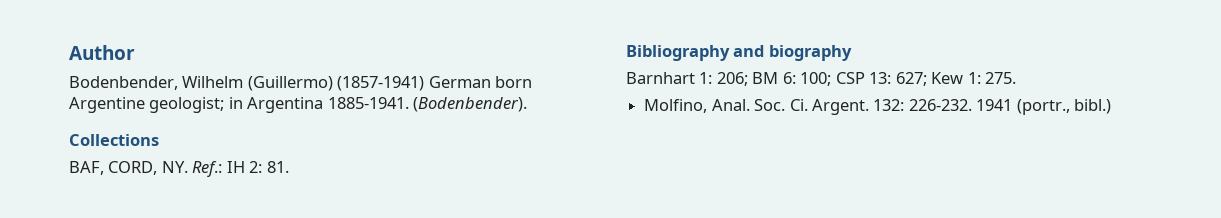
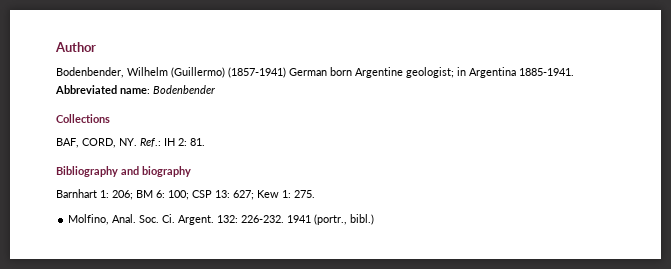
- (Bodenbender).
+ Abbreviated name: Bodenbender

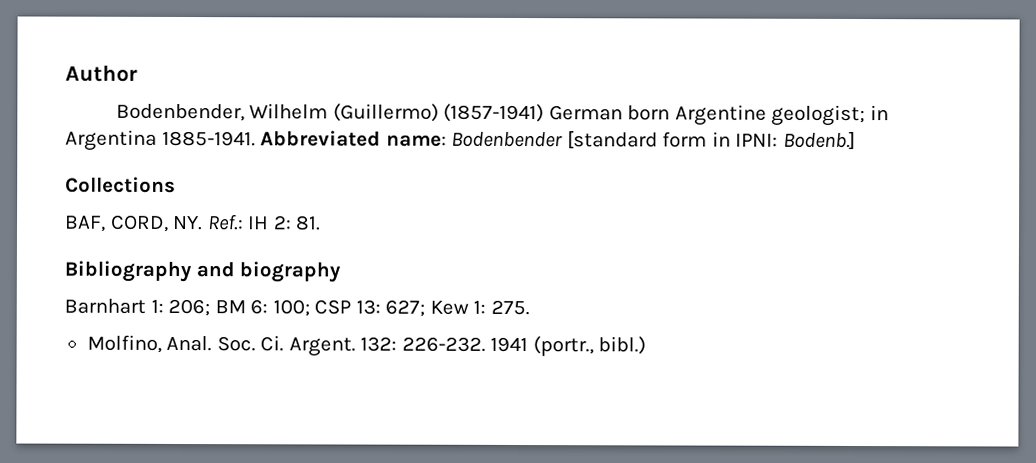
- Abbreviated name: Bodenbender
+ Abbreviated name: Bodenbender [standard form in IPNI: Bodenb.]

